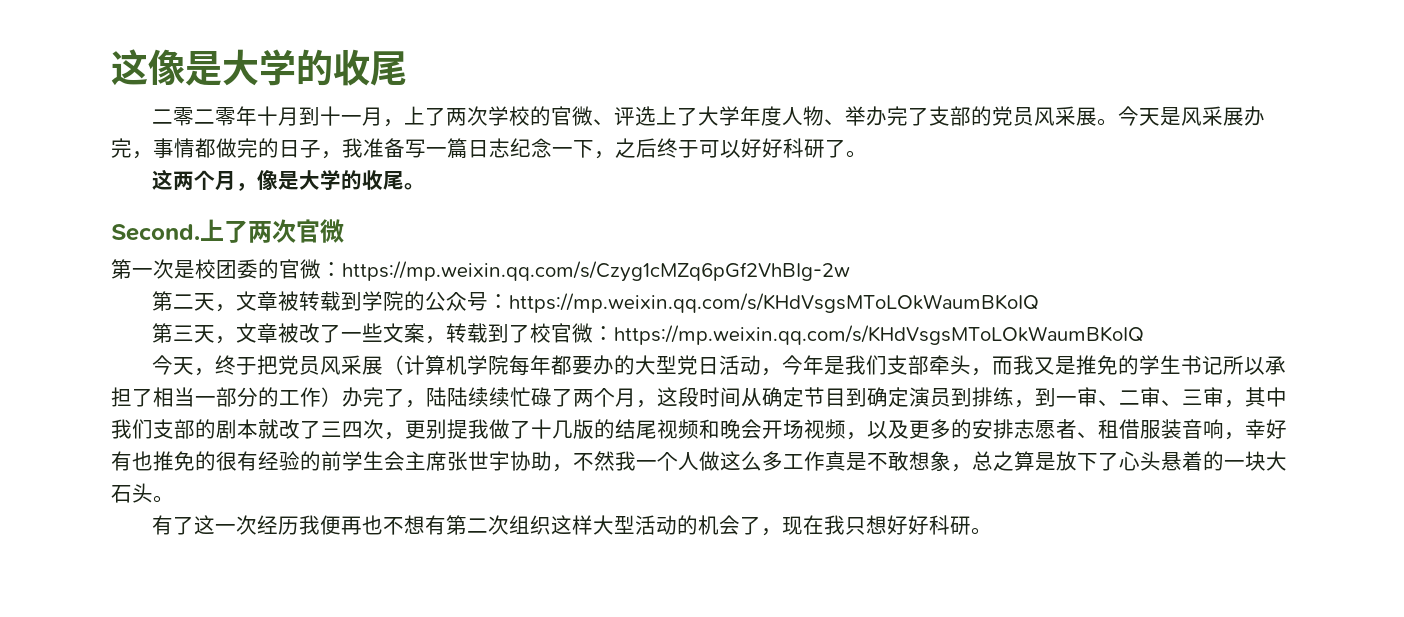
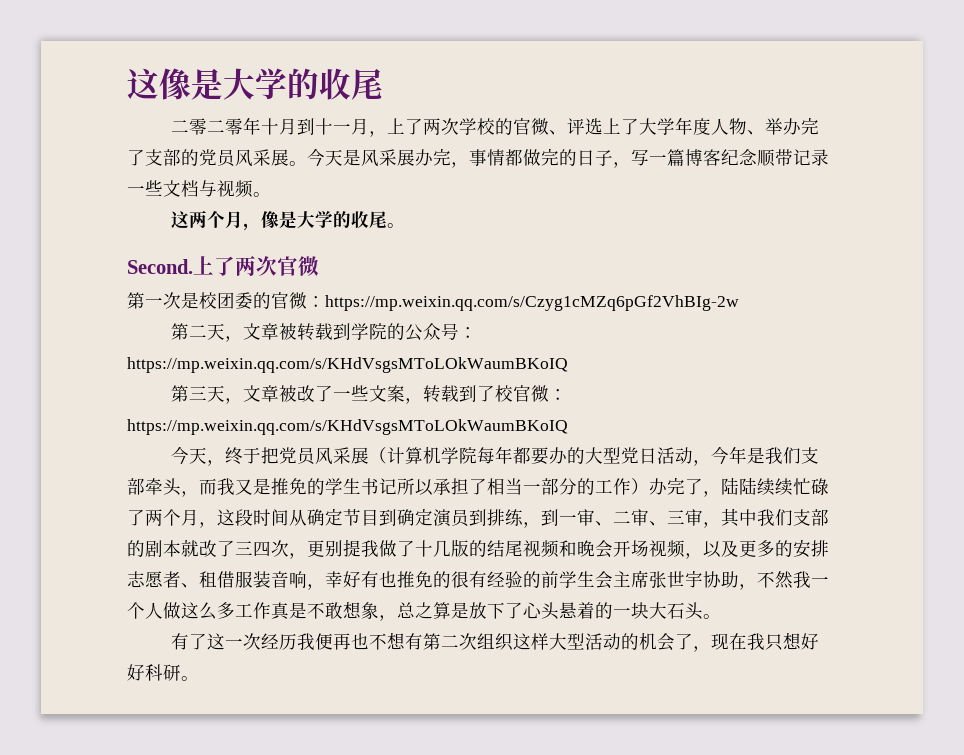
- 今天是风采展办完，事情都做完的日子，我准备写一篇日志纪念一下，之后终于可以好好科研了。
+ 今天是风采展办完，事情都做完的日子，写一篇博客纪念顺带记录一些文档与视频。

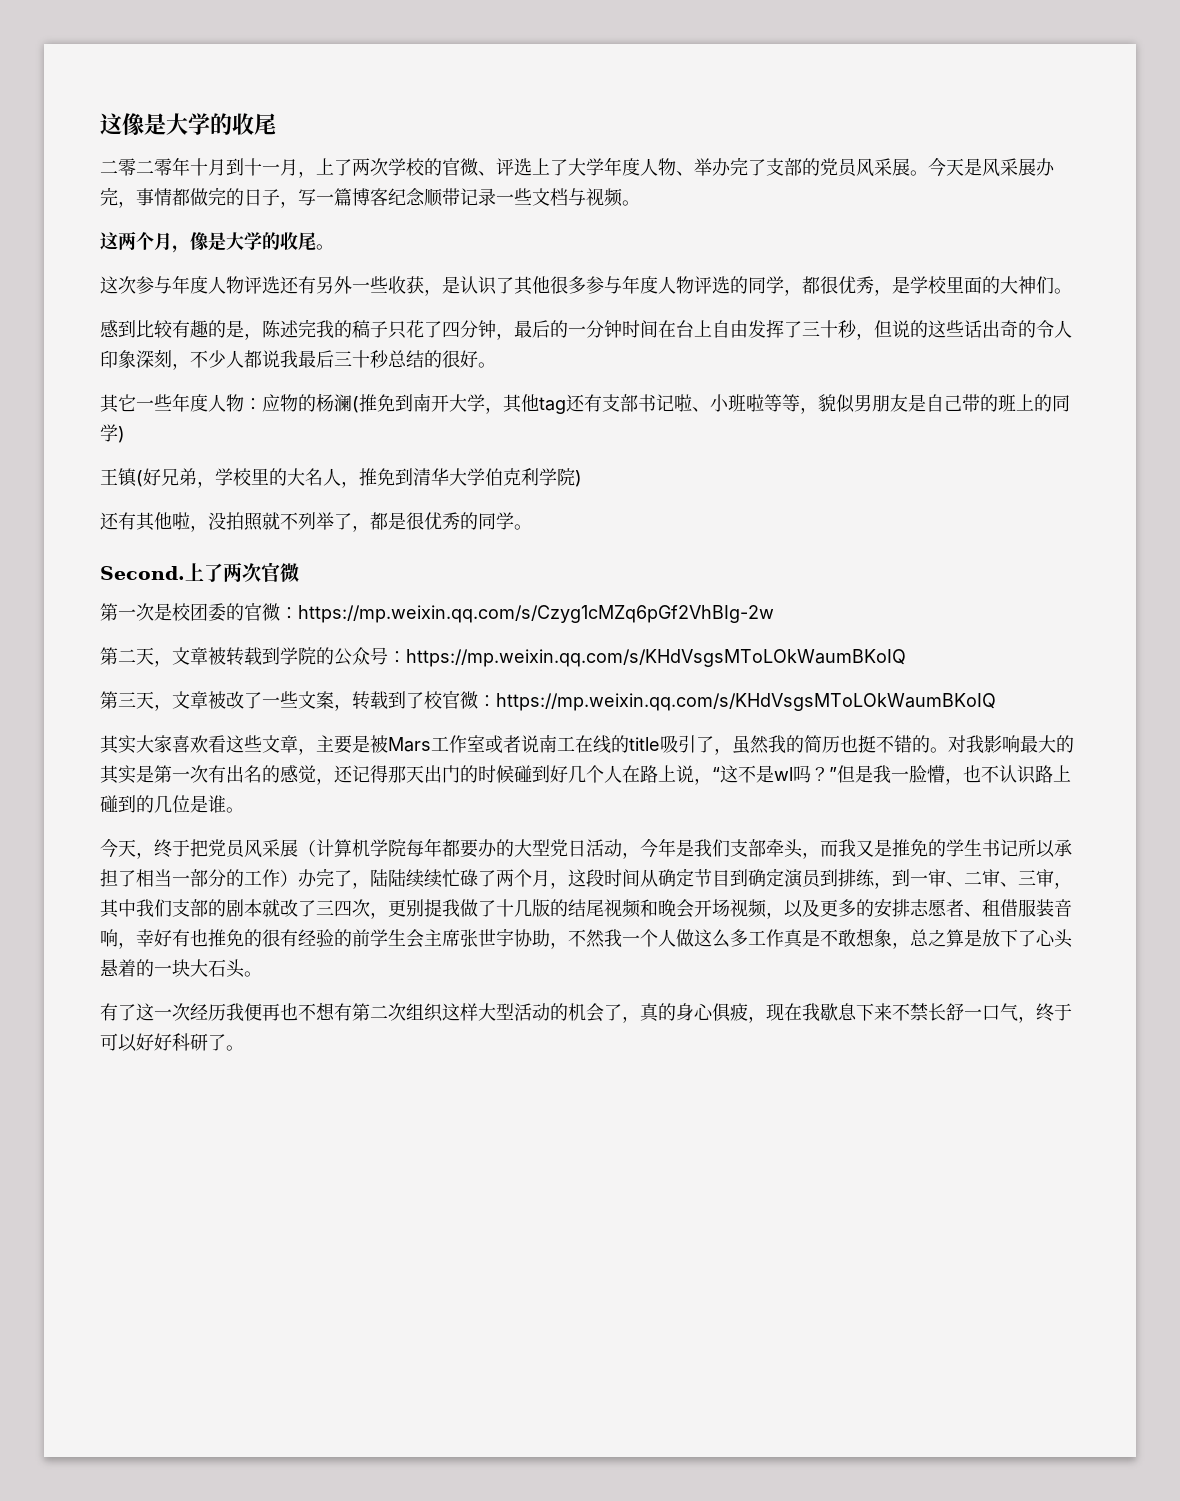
+ 这次参与年度人物评选还有另外一些收获，是认识了其他很多参与年度人物评选的同学，都很优秀，是学校里面的大神们。
+ 感到比较有趣的是，陈述完我的稿子只花了四分钟，最后的一分钟时间在台上自由发挥了三十秒，但说的这些话出奇的令人印象深刻，不少人都说我最后三十秒总结的很好。
+ 其它一些年度人物：应物的杨澜(推免到南开大学，其他tag还有支部书记啦、小班啦等等，貌似男朋友是自己带的班上的同学)
+ 王镇(好兄弟，学校里的大名人，推免到清华大学伯克利学院)
+ 还有其他啦，没拍照就不列举了，都是很优秀的同学。
+ 其实大家喜欢看这些文章，主要是被Mars工作室或者说南工在线的title吸引了，虽然我的简历也挺不错的。对我影响最大的其实是第一次有出名的感觉，还记得那天出门的时候碰到好几个人在路上说，“这不是wl吗？”但是我一脸懵，也不认识路上碰到的几位是谁。
- 有了这一次经历我便再也不想有第二次组织这样大型活动的机会了，现在我只想好好科研。
+ 有了这一次经历我便再也不想有第二次组织这样大型活动的机会了，真的身心俱疲，现在我歇息下来不禁长舒一口气，终于可以好好科研了。

